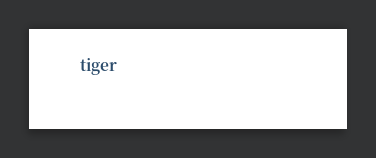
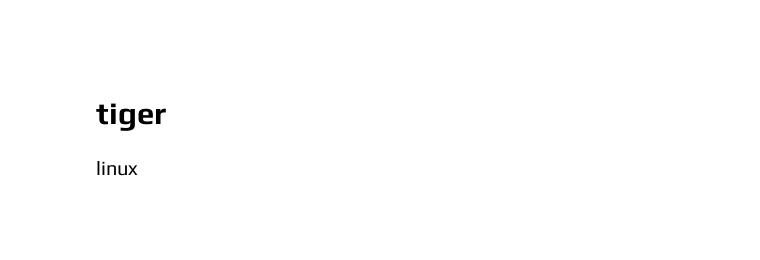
+ linux

